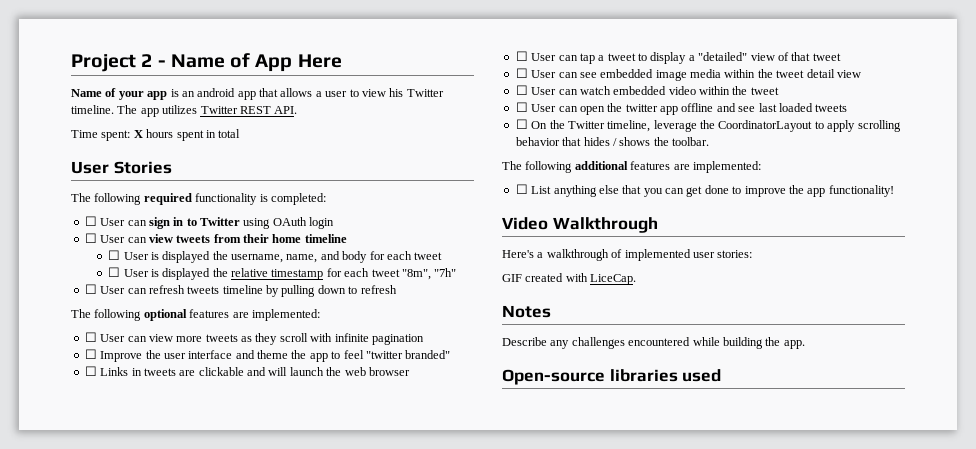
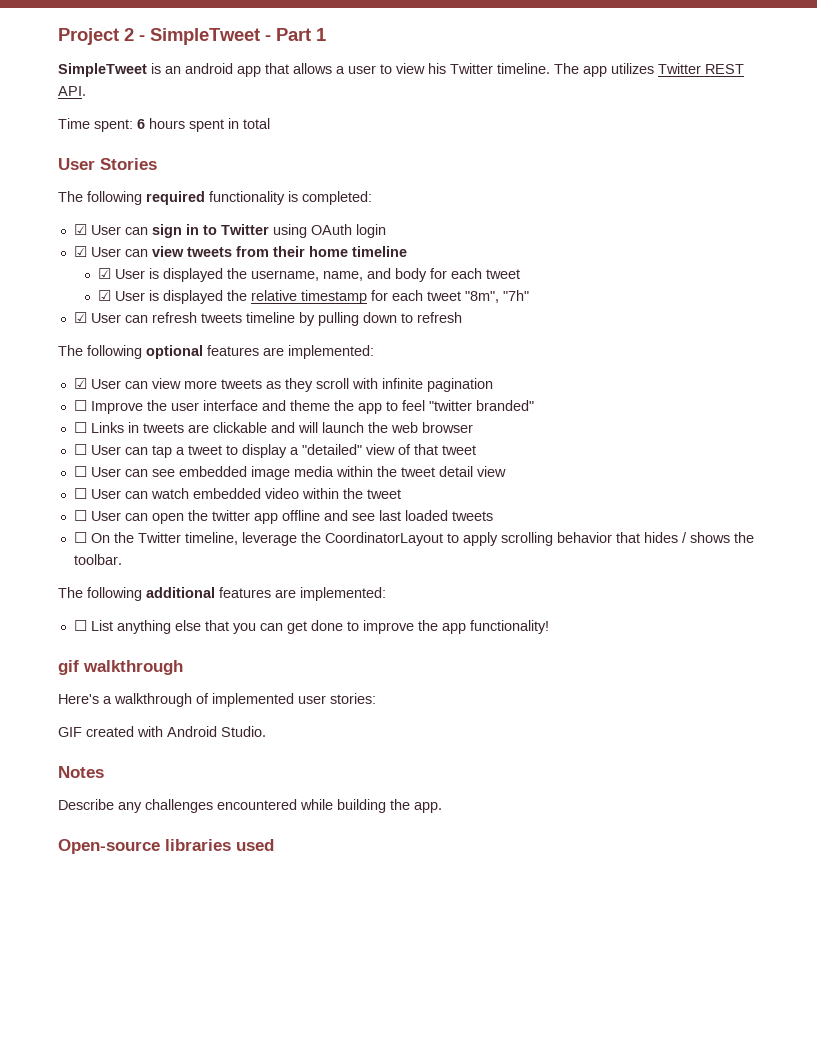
- Project 2 - Name of App Here
- Name of your app is an android app that allows a user to view his Twitter timeline.
+ Project 2 - SimpleTweet - Part 1
+ SimpleTweet is an android app that allows a user to view his Twitter timeline.
- Time spent: X hours spent in total
+ Time spent: 6 hours spent in total
- ☐ User can sign in to Twitter using OAuth login
+ ☑ User can sign in to Twitter using OAuth login
- ☐ User can view tweets from their home timeline
+ ☑ User can view tweets from their home timeline
- ☐ User is displayed the username, name, and body for each tweet
+ ☑ User is displayed the username, name, and body for each tweet
- ☐ User is displayed the relative timestamp for each tweet "8m", "7h"
+ ☑ User is displayed the relative timestamp for each tweet "8m", "7h"
- ☐ User can refresh tweets timeline by pulling down to refresh
+ ☑ User can refresh tweets timeline by pulling down to refresh
- ☐ User can view more tweets as they scroll with infinite pagination
+ ☑ User can view more tweets as they scroll with infinite pagination
- Video Walkthrough
+ gif walkthrough
- GIF created with LiceCap.
+ GIF created with Android Studio.

